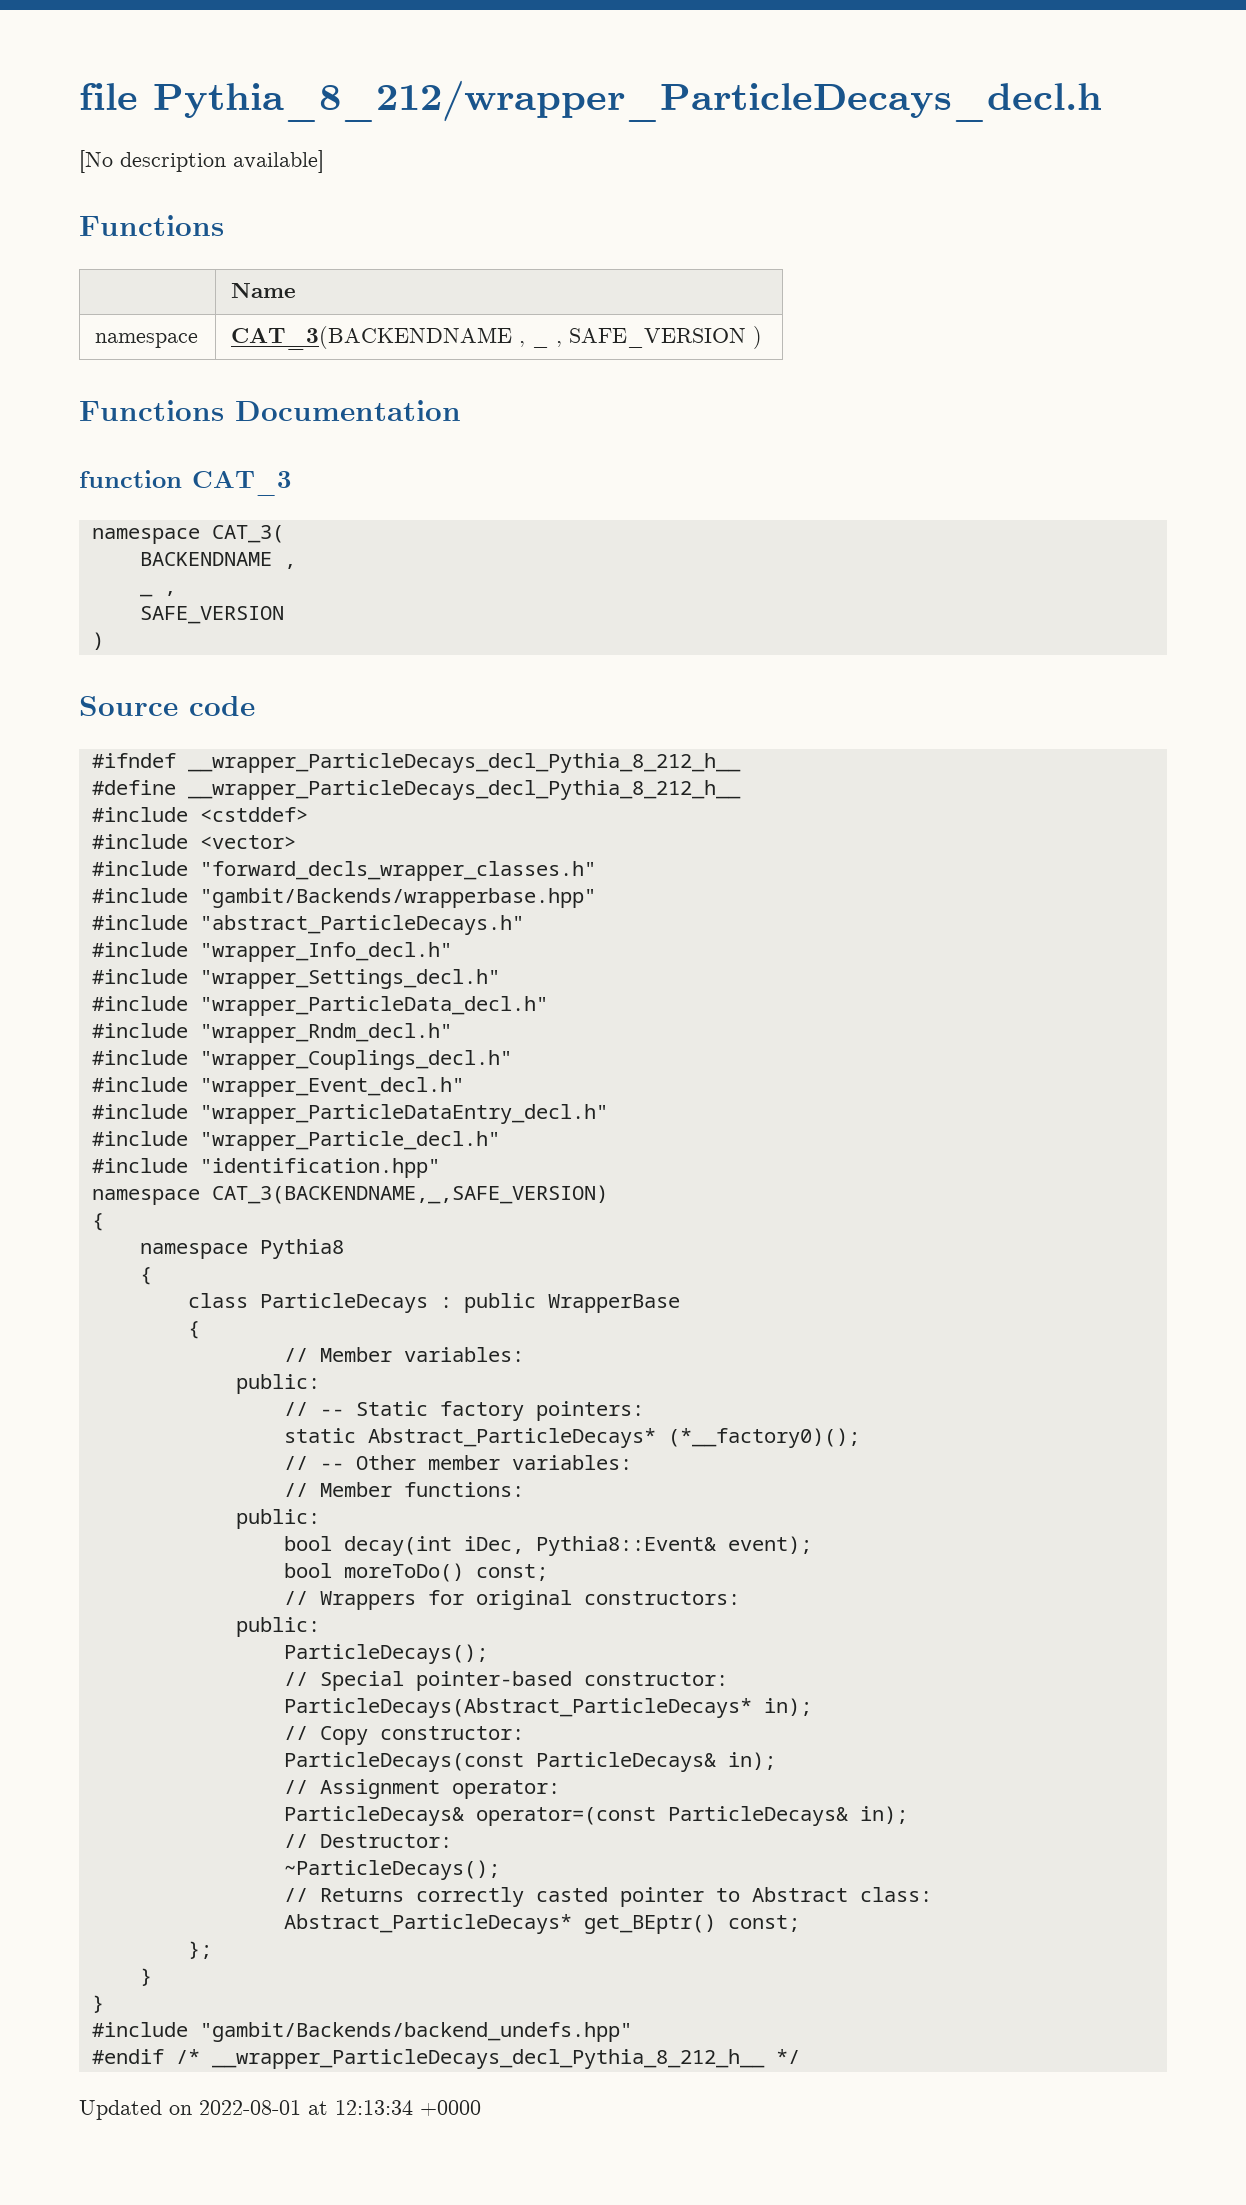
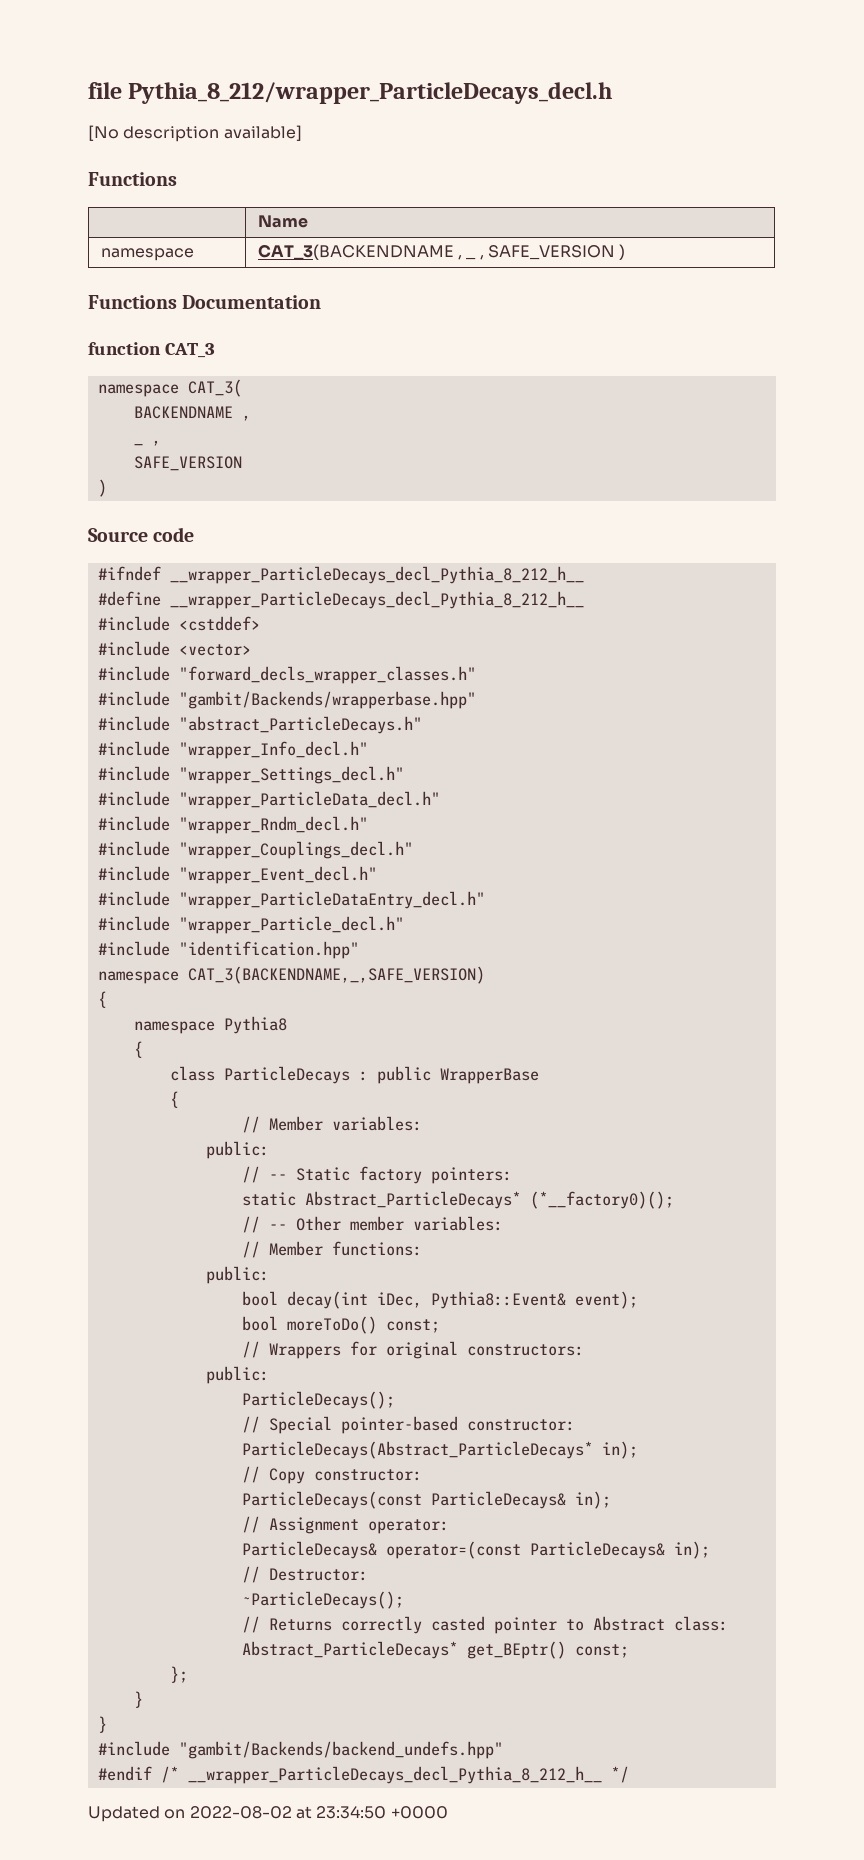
- Updated on 2022-08-01 at 12:13:34 +0000
+ Updated on 2022-08-02 at 23:34:50 +0000

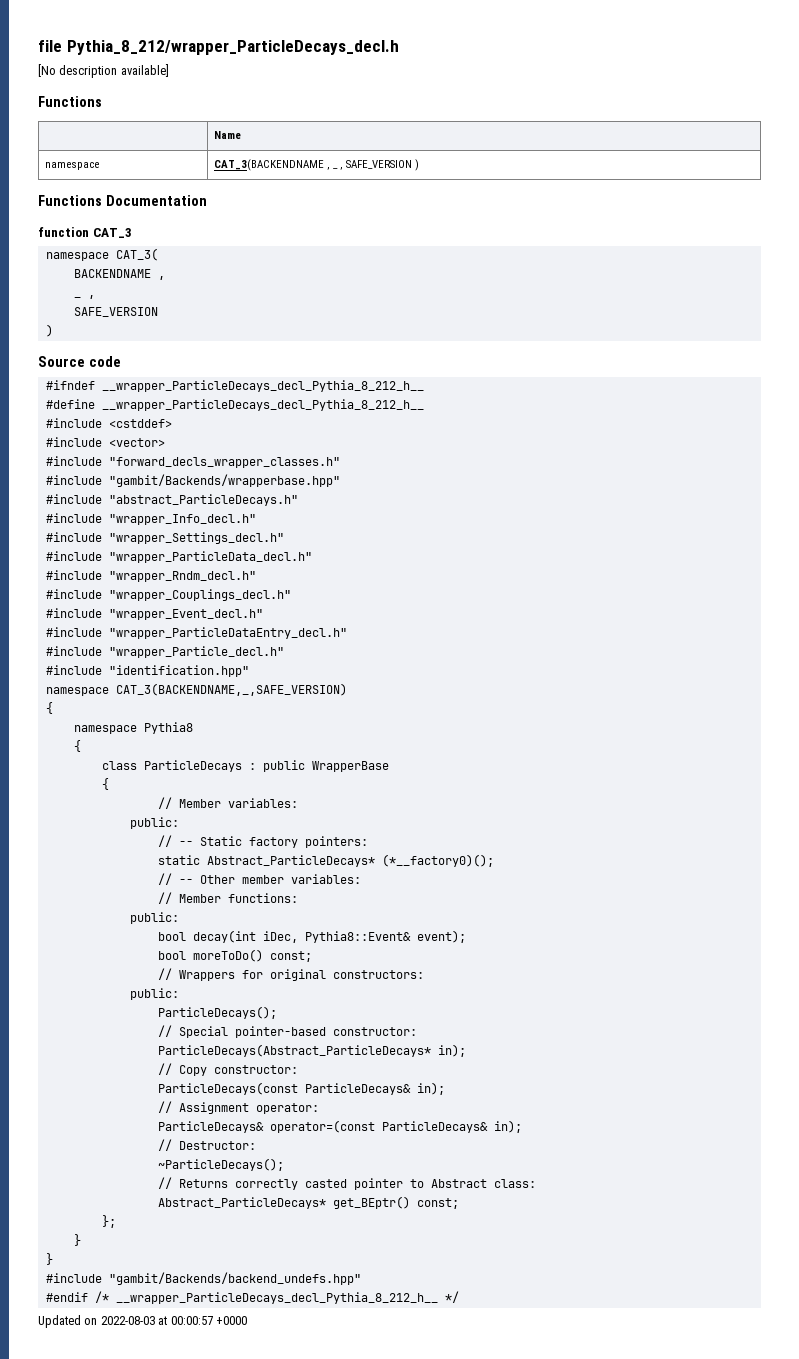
- Updated on 2022-08-02 at 23:34:50 +0000
+ Updated on 2022-08-03 at 00:00:57 +0000

